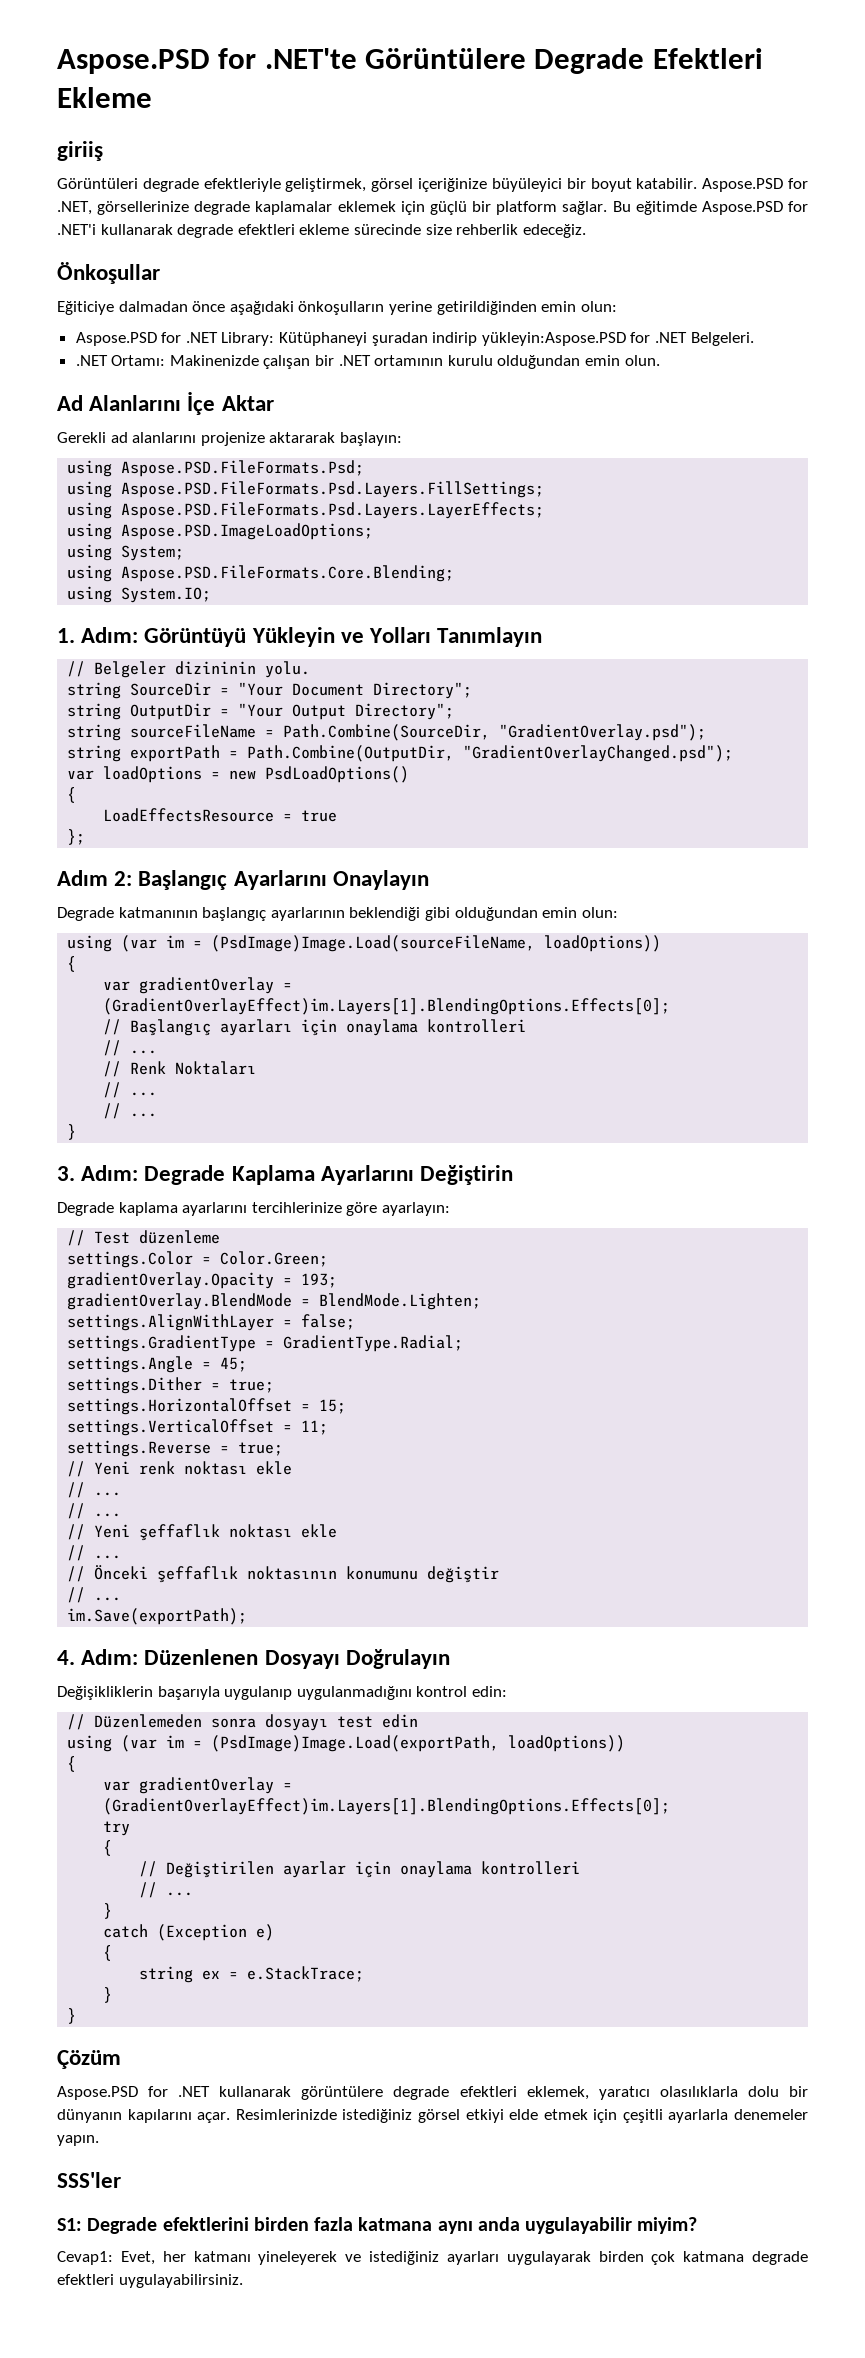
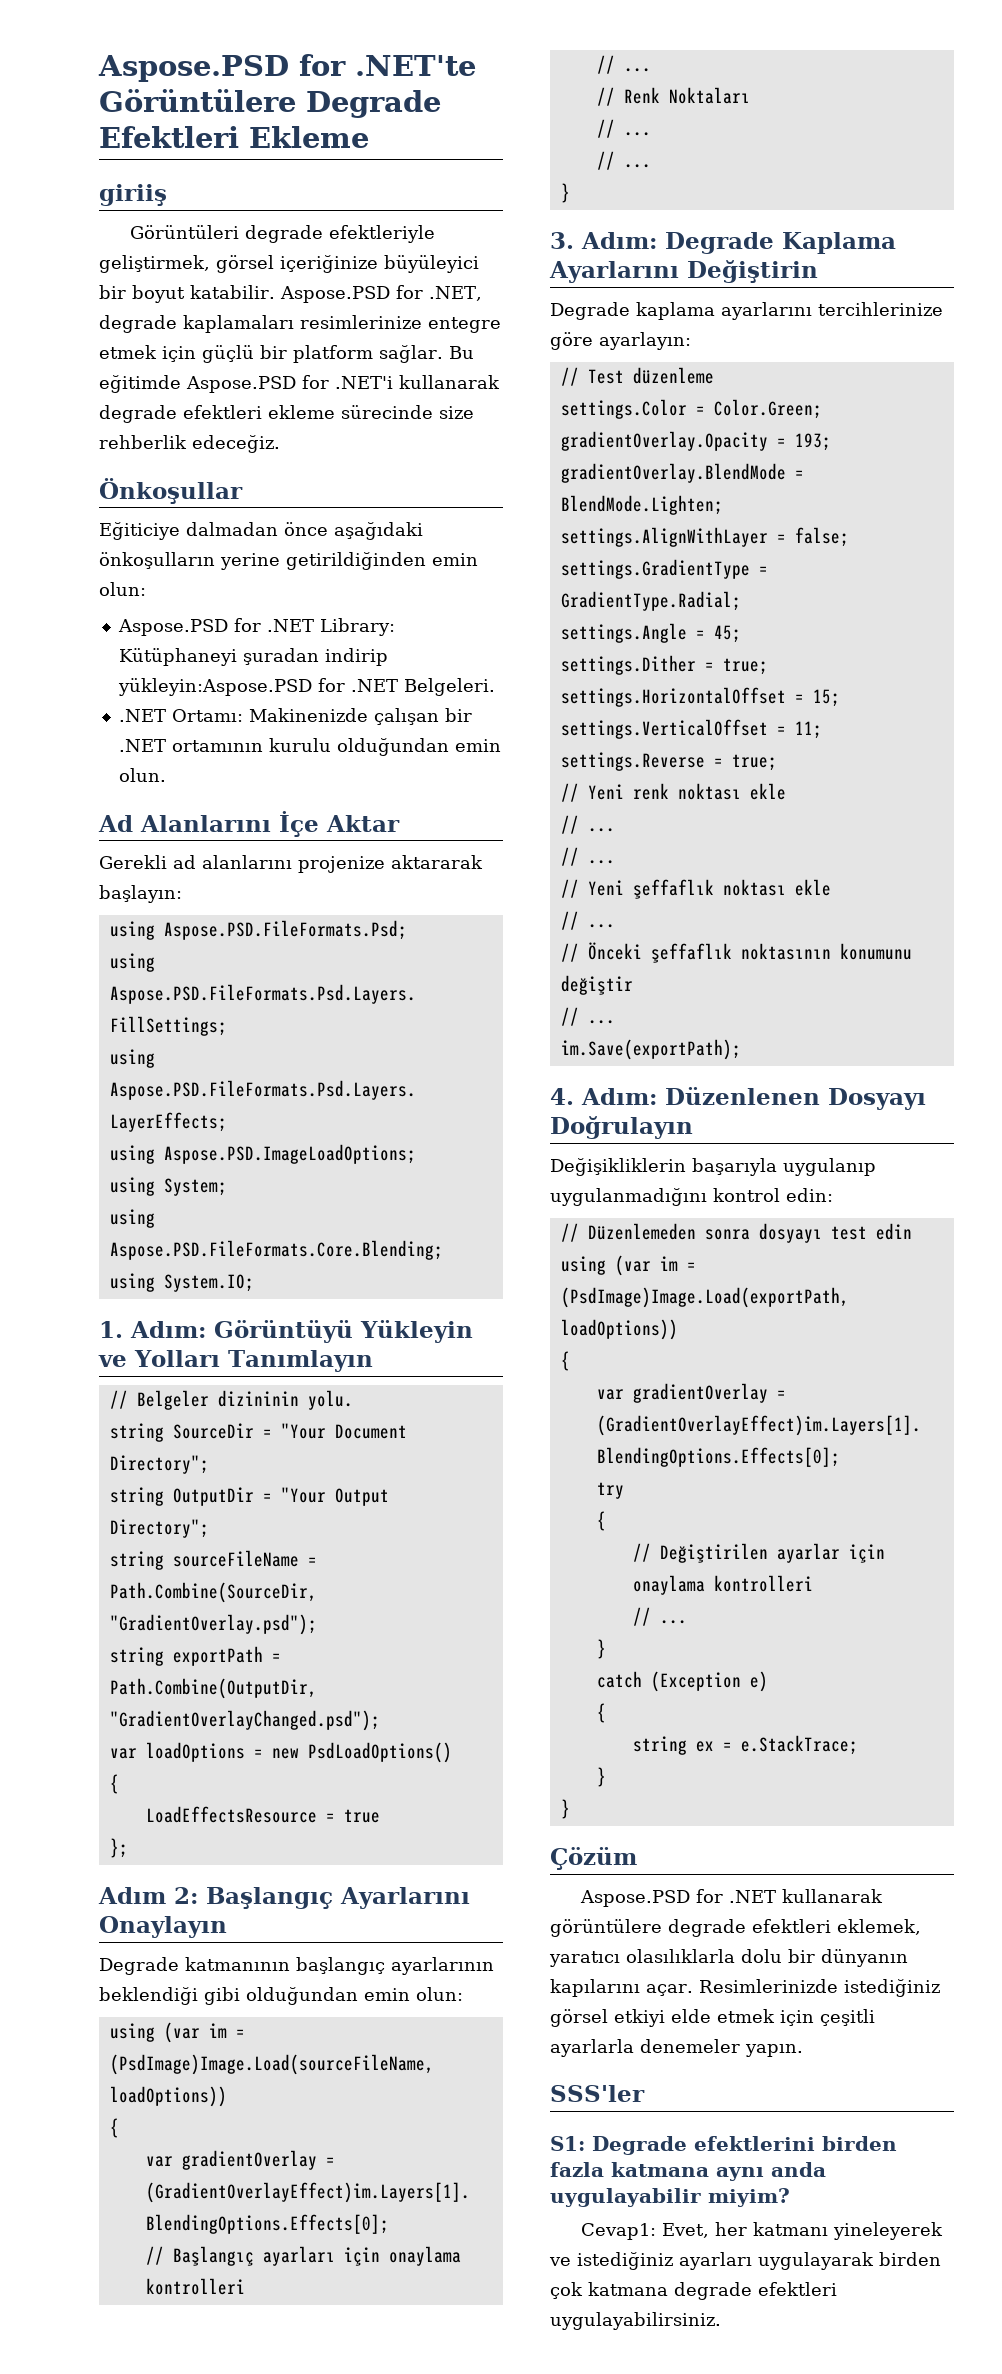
- Aspose.PSD for .NET, görsellerinize degrade kaplamalar eklemek için güçlü bir platform sağlar.
+ Aspose.PSD for .NET, degrade kaplamaları resimlerinize entegre etmek için güçlü bir platform sağlar.

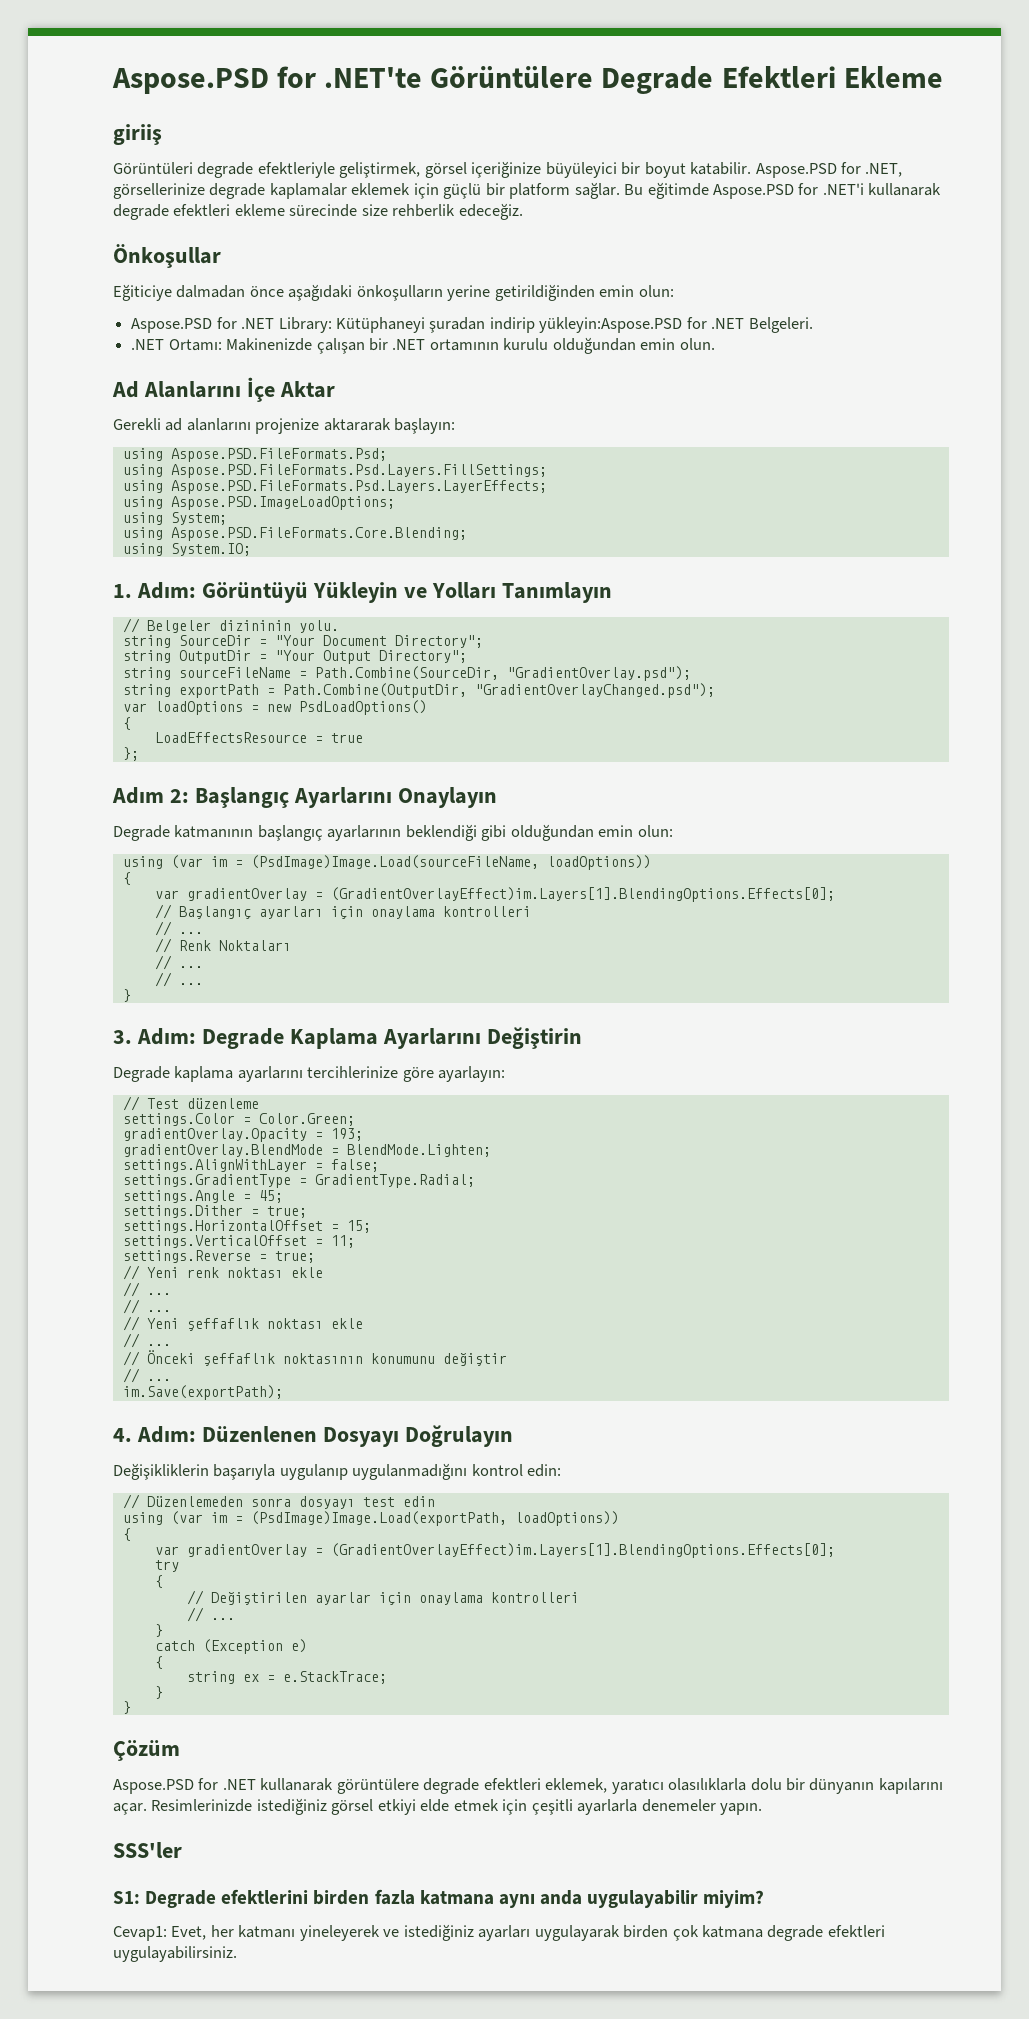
- Aspose.PSD for .NET, degrade kaplamaları resimlerinize entegre etmek için güçlü bir platform sağlar.
+ Aspose.PSD for .NET, görsellerinize degrade kaplamalar eklemek için güçlü bir platform sağlar.

